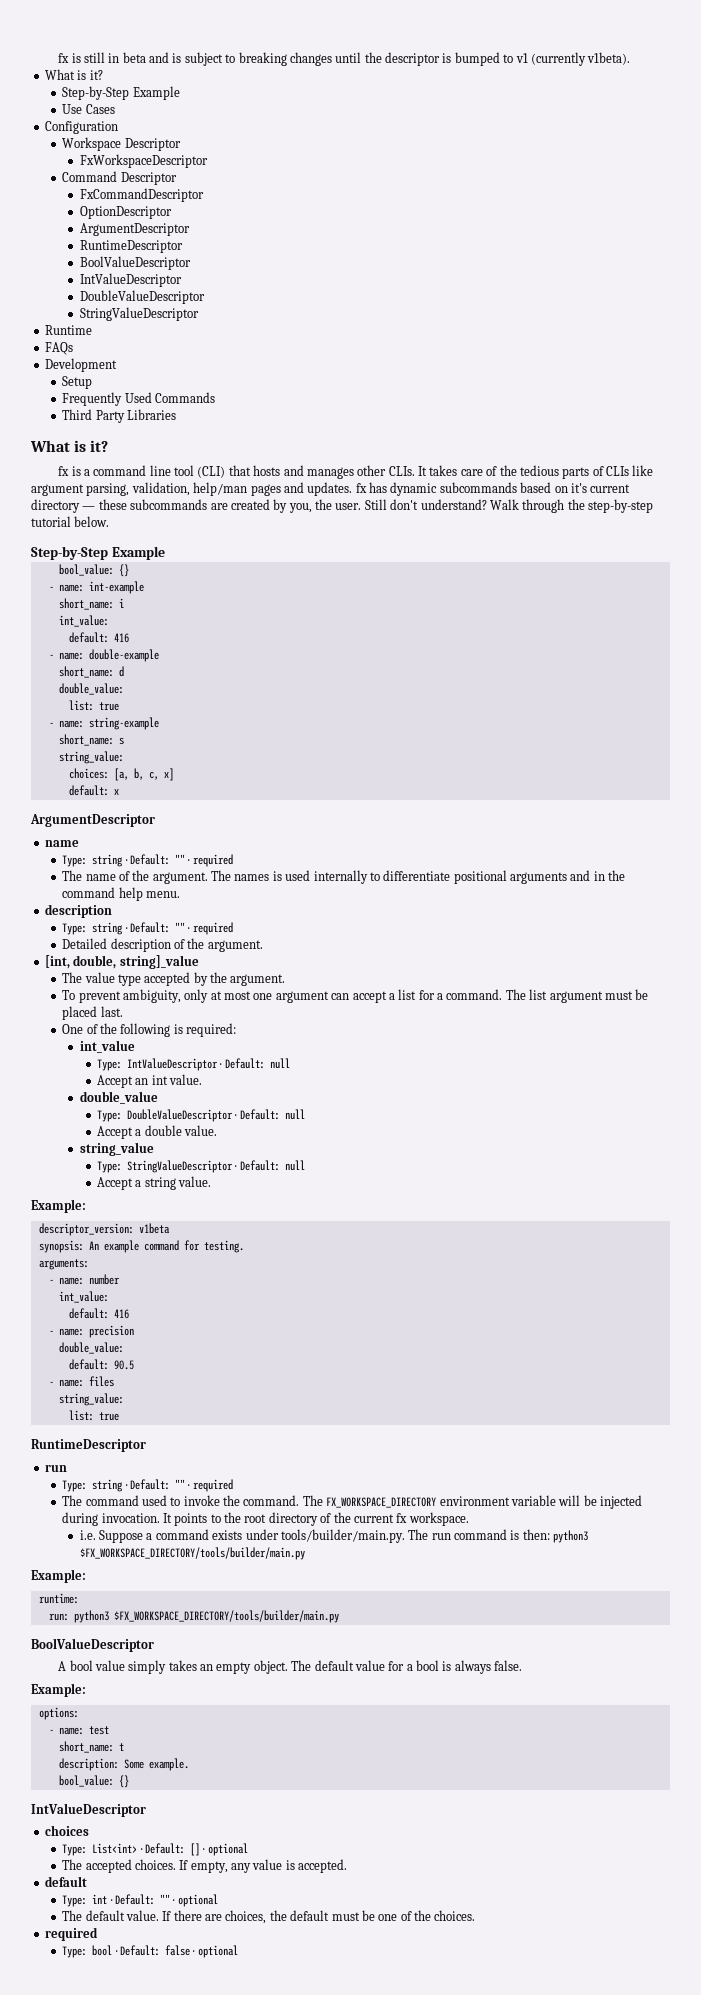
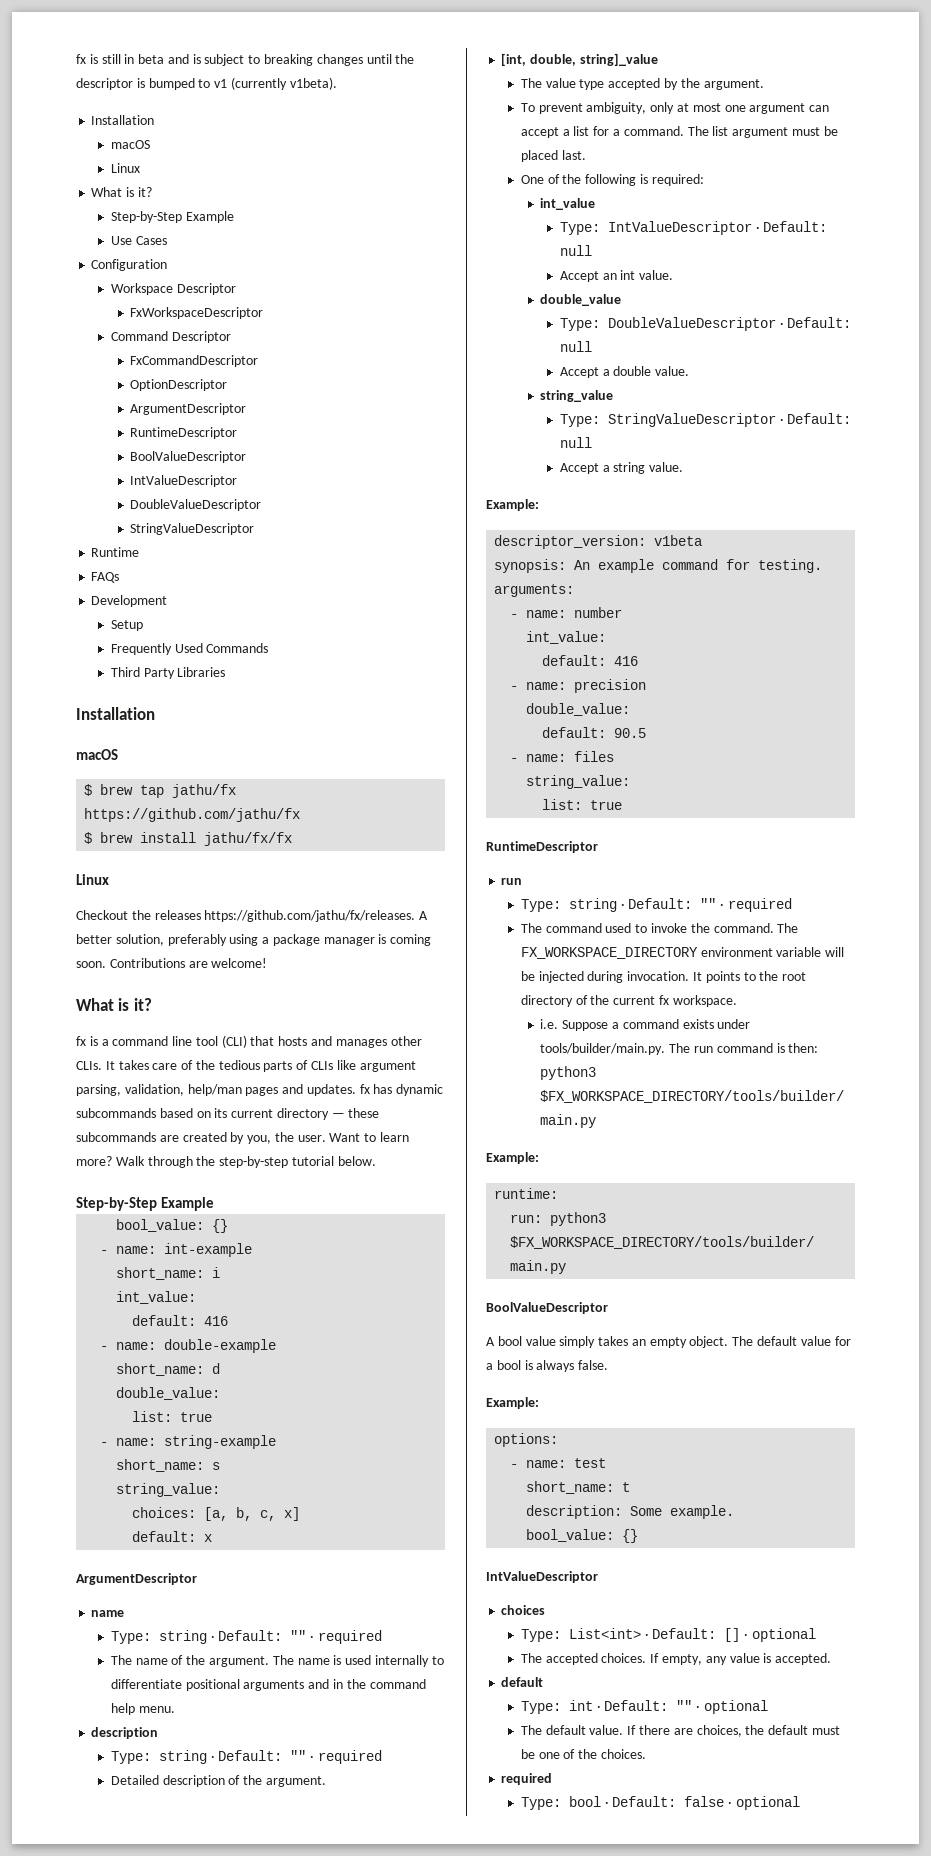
  fx is still in beta and is subject to breaking changes until the descriptor is bumped to v1 (currently v1beta).
+ Installation
+ macOS
+ Linux
  Third Party Libraries
+ Installation
+ macOS
+ $ brew tap jathu/fx https://github.com/jathu/fx
+ $ brew install jathu/fx/fx
+ Linux
+ Checkout the releases https://github.com/jathu/fx/releases. A better solution, preferably using a package manager is coming soon. Contributions are welcome!
- It takes care of the tedious parts of CLIs like argument parsing, validation, help/man pages and updates. fx has dynamic subcommands based on it's current directory — these subcommands are created by you, the user.
+ It takes care of the tedious parts of CLIs like argument parsing, validation, help/man pages and updates. fx has dynamic subcommands based on its current directory — these subcommands are created by you, the user.
- Still don't understand?
+ Want to learn more?
- The names is used internally to differentiate positional arguments and in the command help menu.
+ The name is used internally to differentiate positional arguments and in the command help menu.

